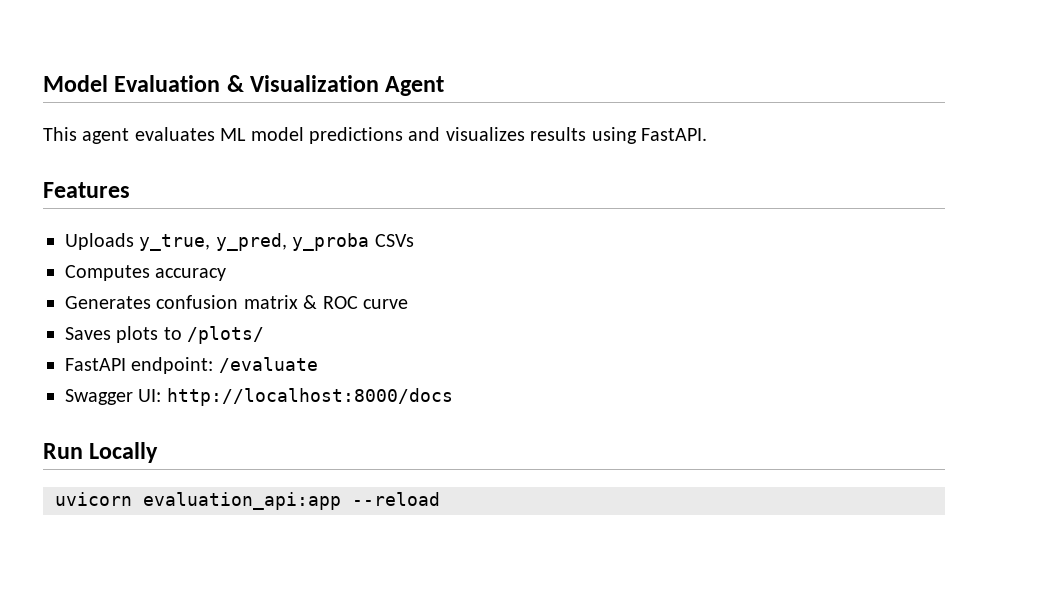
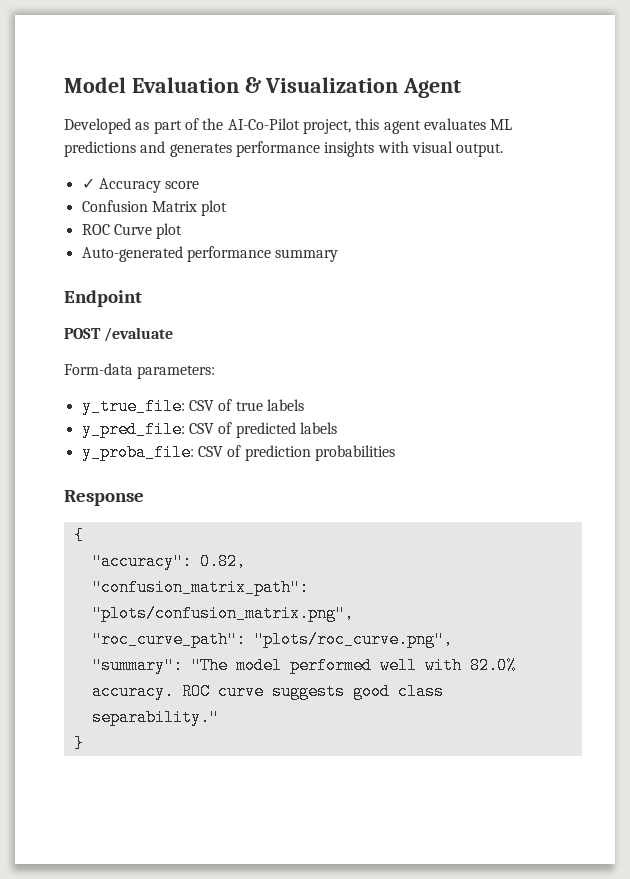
- This agent evaluates ML model predictions and visualizes results using FastAPI.
- Features
- Uploads y_true, y_pred, y_proba CSVs
- Computes accuracy
- Generates confusion matrix & ROC curve
- Saves plots to /plots/
- FastAPI endpoint: /evaluate
- Swagger UI: http://localhost:8000/docs
- Run Locally
- uvicorn evaluation_api:app --reload
+ Developed as part of the AI-Co-Pilot project, this agent evaluates ML predictions and generates performance insights with visual output.
+ ✓ Accuracy score
+ Confusion Matrix plot
+ ROC Curve plot
+ Auto-generated performance summary
+ Endpoint
+ POST /evaluate
+ Form-data parameters:
+ y_true_file: CSV of true labels
+ y_pred_file: CSV of predicted labels
+ y_proba_file: CSV of prediction probabilities
+ Response
+ {
+ "accuracy": 0.82,
+ "confusion_matrix_path": "plots/confusion_matrix.png",
+ "roc_curve_path": "plots/roc_curve.png",
+ "summary": "The model performed well with 82.0% accuracy. ROC curve suggests good class separability."
+ }

